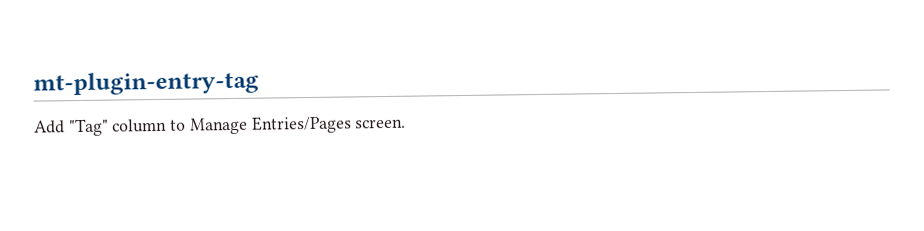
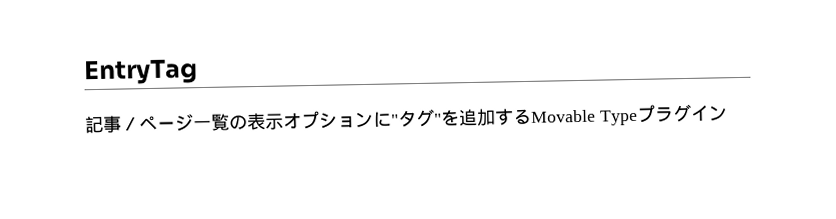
- mt-plugin-entry-tag
- Add "Tag" column to Manage Entries/Pages screen.
+ EntryTag
+ 記事／ページ一覧の表示オプションに"タグ"を追加するMovable Typeプラグイン

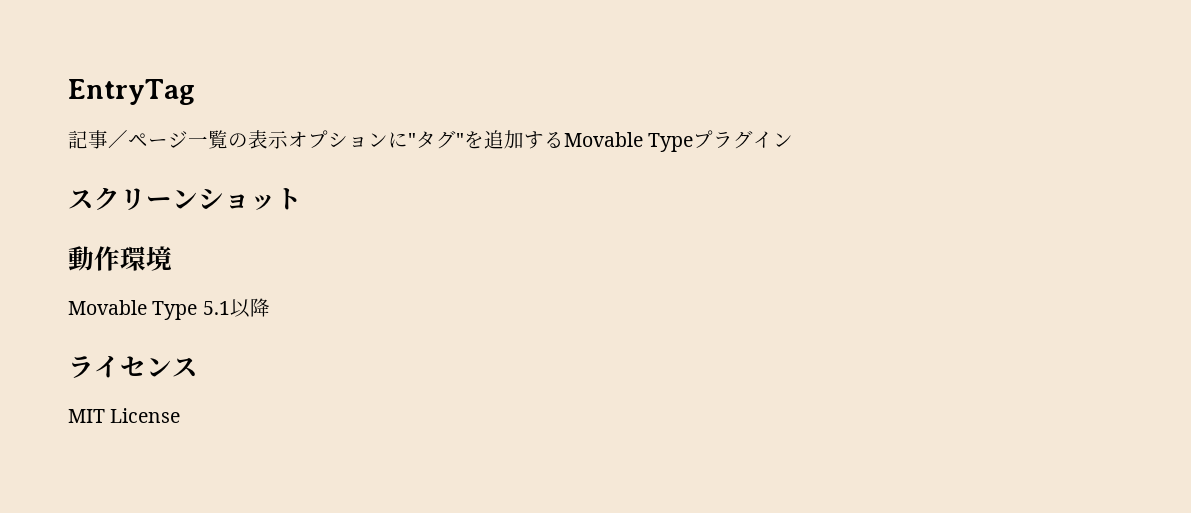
+ スクリーンショット
+ 動作環境
+ Movable Type 5.1以降
+ ライセンス
+ MIT License

